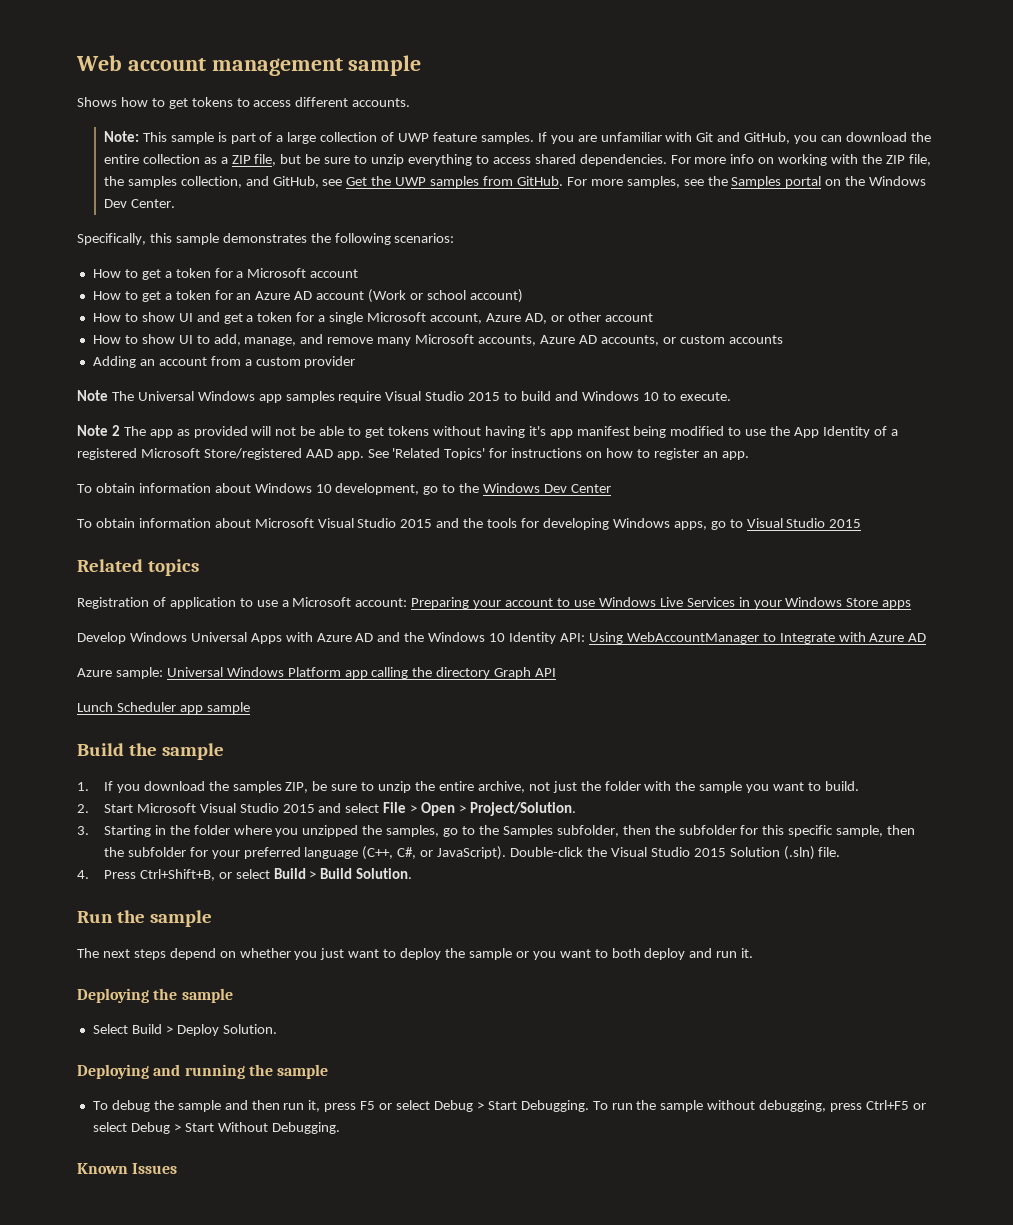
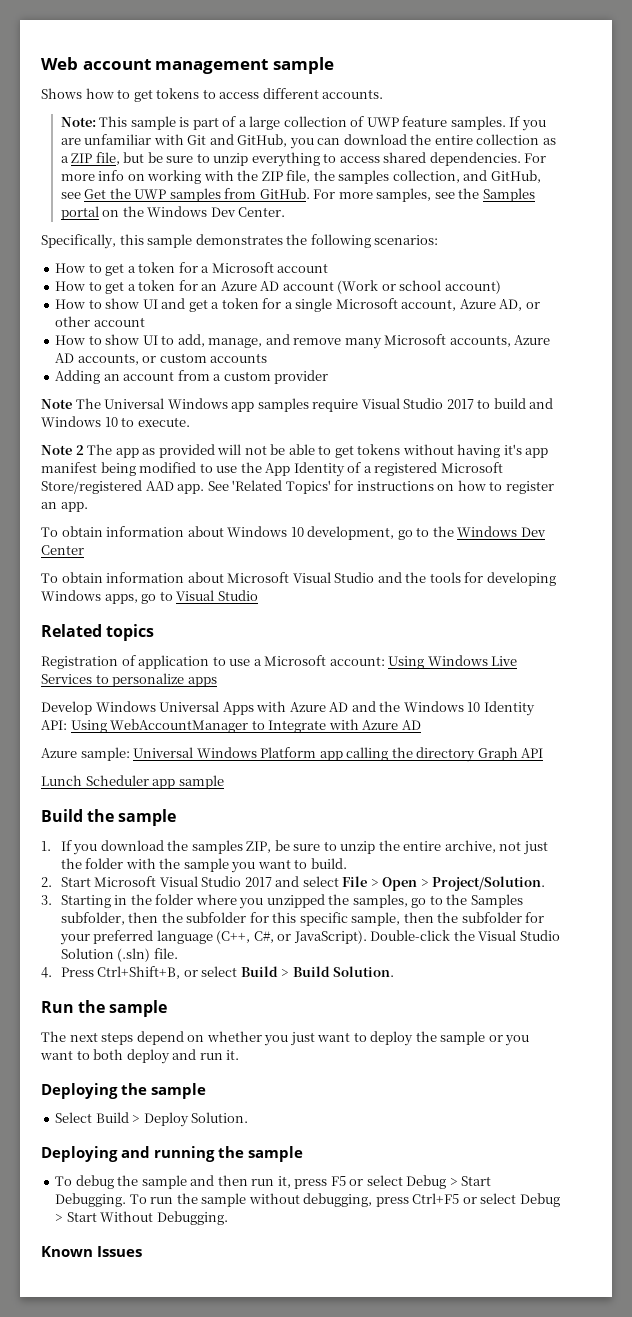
- Note The Universal Windows app samples require Visual Studio 2015 to build and Windows 10 to execute.
+ Note The Universal Windows app samples require Visual Studio 2017 to build and Windows 10 to execute.
- To obtain information about Microsoft Visual Studio 2015 and the tools for developing Windows apps, go to Visual Studio 2015
+ To obtain information about Microsoft Visual Studio and the tools for developing Windows apps, go to Visual Studio
- Registration of application to use a Microsoft account: Preparing your account to use Windows Live Services in your Windows Store apps
+ Registration of application to use a Microsoft account: Using Windows Live Services to personalize apps
- 2. Start Microsoft Visual Studio 2015 and select File > Open > Project/Solution.
+ 2. Start Microsoft Visual Studio 2017 and select File > Open > Project/Solution.
- Double-click the Visual Studio 2015 Solution (.sln) file.
+ Double-click the Visual Studio Solution (.sln) file.

